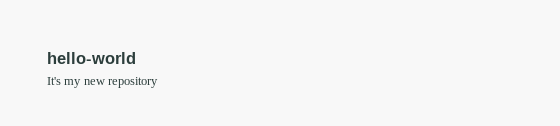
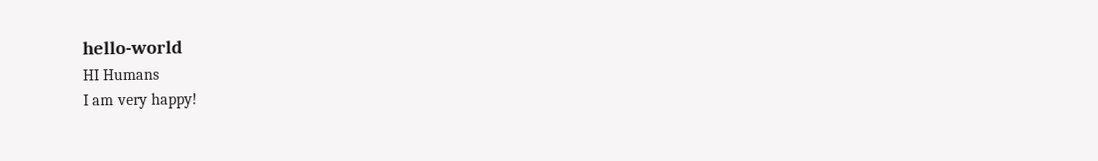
- It's my new repository
+ HI Humans
+ I am very happy!

